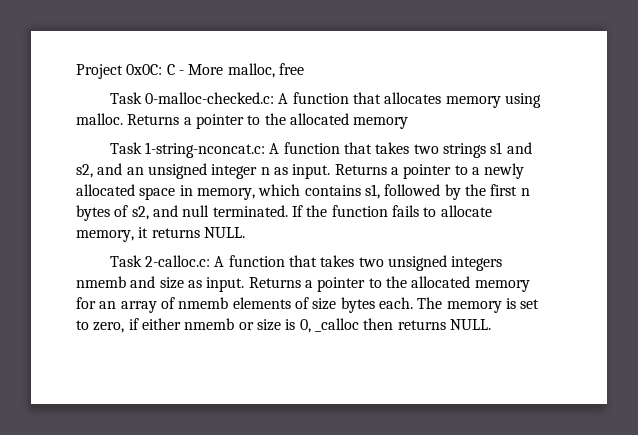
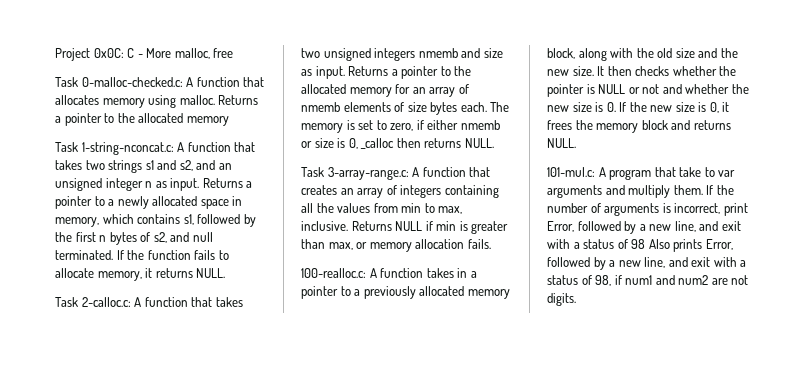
+ Task 3-array-range.c: A function that creates an array of integers containing all the values from min to max, inclusive. Returns NULL if min is greater than max, or memory allocation fails.
+ 100-realloc.c: A function takes in a pointer to a previously allocated memory block, along with the old size and the new size. It then checks whether the pointer is NULL or not and whether the new size is 0. If the new size is 0, it frees the memory block and returns NULL.
+ 101-mul.c: A program that take to var arguments and multiply them. If the number of arguments is incorrect, print Error, followed by a new line, and exit with a status of 98 Also prints Error, followed by a new line, and exit with a status of 98, if num1 and num2 are not digits.

